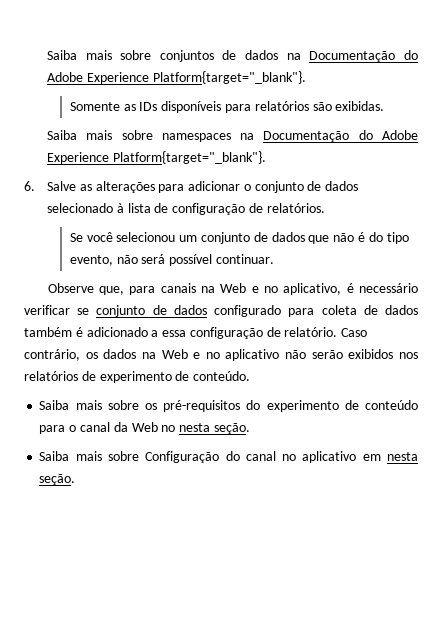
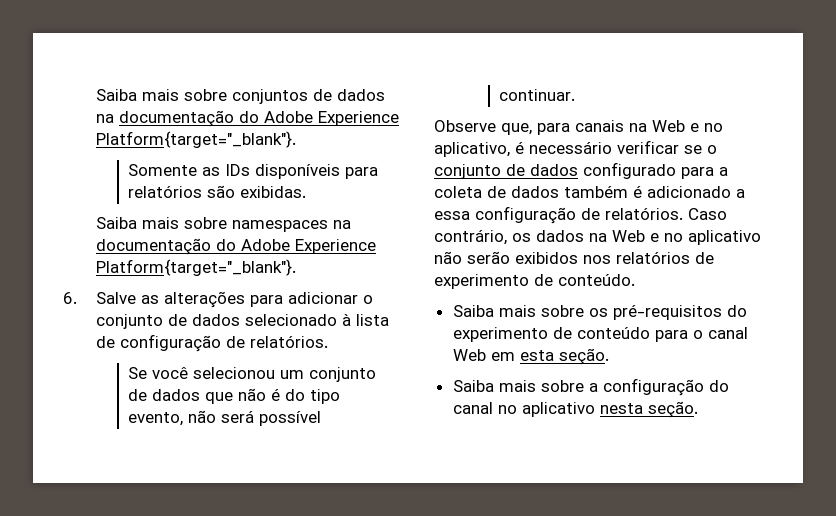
- Saiba mais sobre conjuntos de dados na Documentação do Adobe Experience Platform{target="_blank"}.
+ Saiba mais sobre conjuntos de dados na documentação do Adobe Experience Platform{target="_blank"}.
- Saiba mais sobre namespaces na Documentação do Adobe Experience Platform{target="_blank"}.
+ Saiba mais sobre namespaces na documentação do Adobe Experience Platform{target="_blank"}.
- Observe que, para canais na Web e no aplicativo, é necessário verificar se conjunto de dados configurado para coleta de dados também é adicionado a essa configuração de relatório.
+ Observe que, para canais na Web e no aplicativo, é necessário verificar se o conjunto de dados configurado para a coleta de dados também é adicionado a essa configuração de relatórios.
- Saiba mais sobre os pré-requisitos do experimento de conteúdo para o canal da Web no nesta seção.
+ Saiba mais sobre os pré-requisitos do experimento de conteúdo para o canal Web em esta seção.
- Saiba mais sobre Configuração do canal no aplicativo em nesta seção.
+ Saiba mais sobre a configuração do canal no aplicativo nesta seção.

